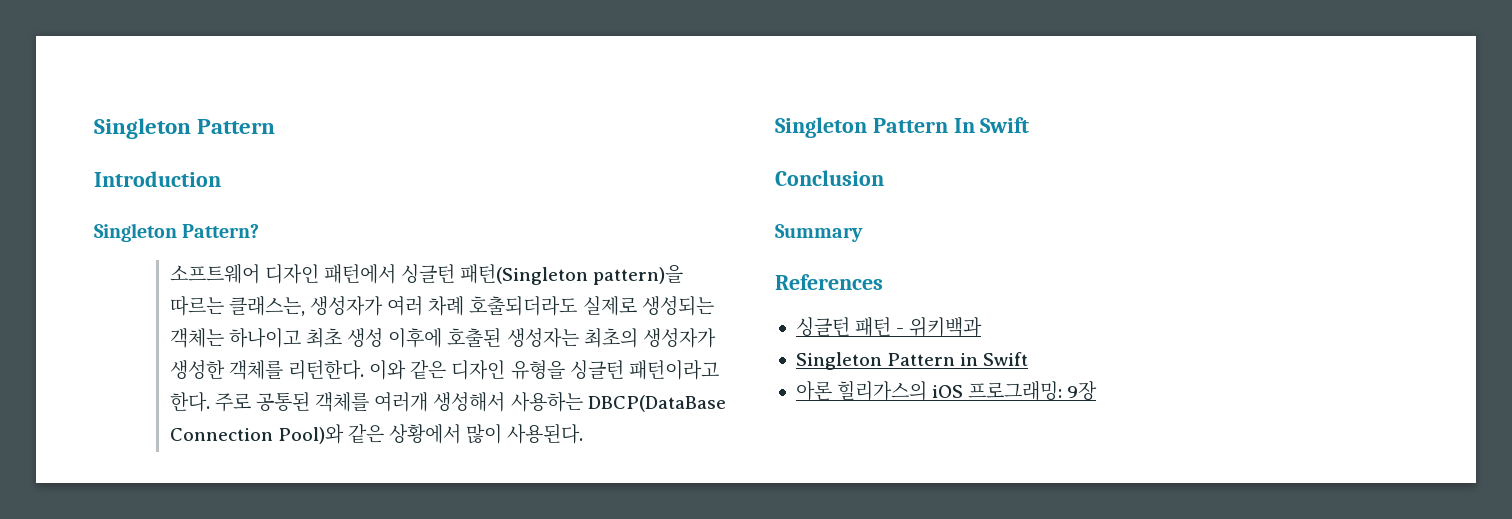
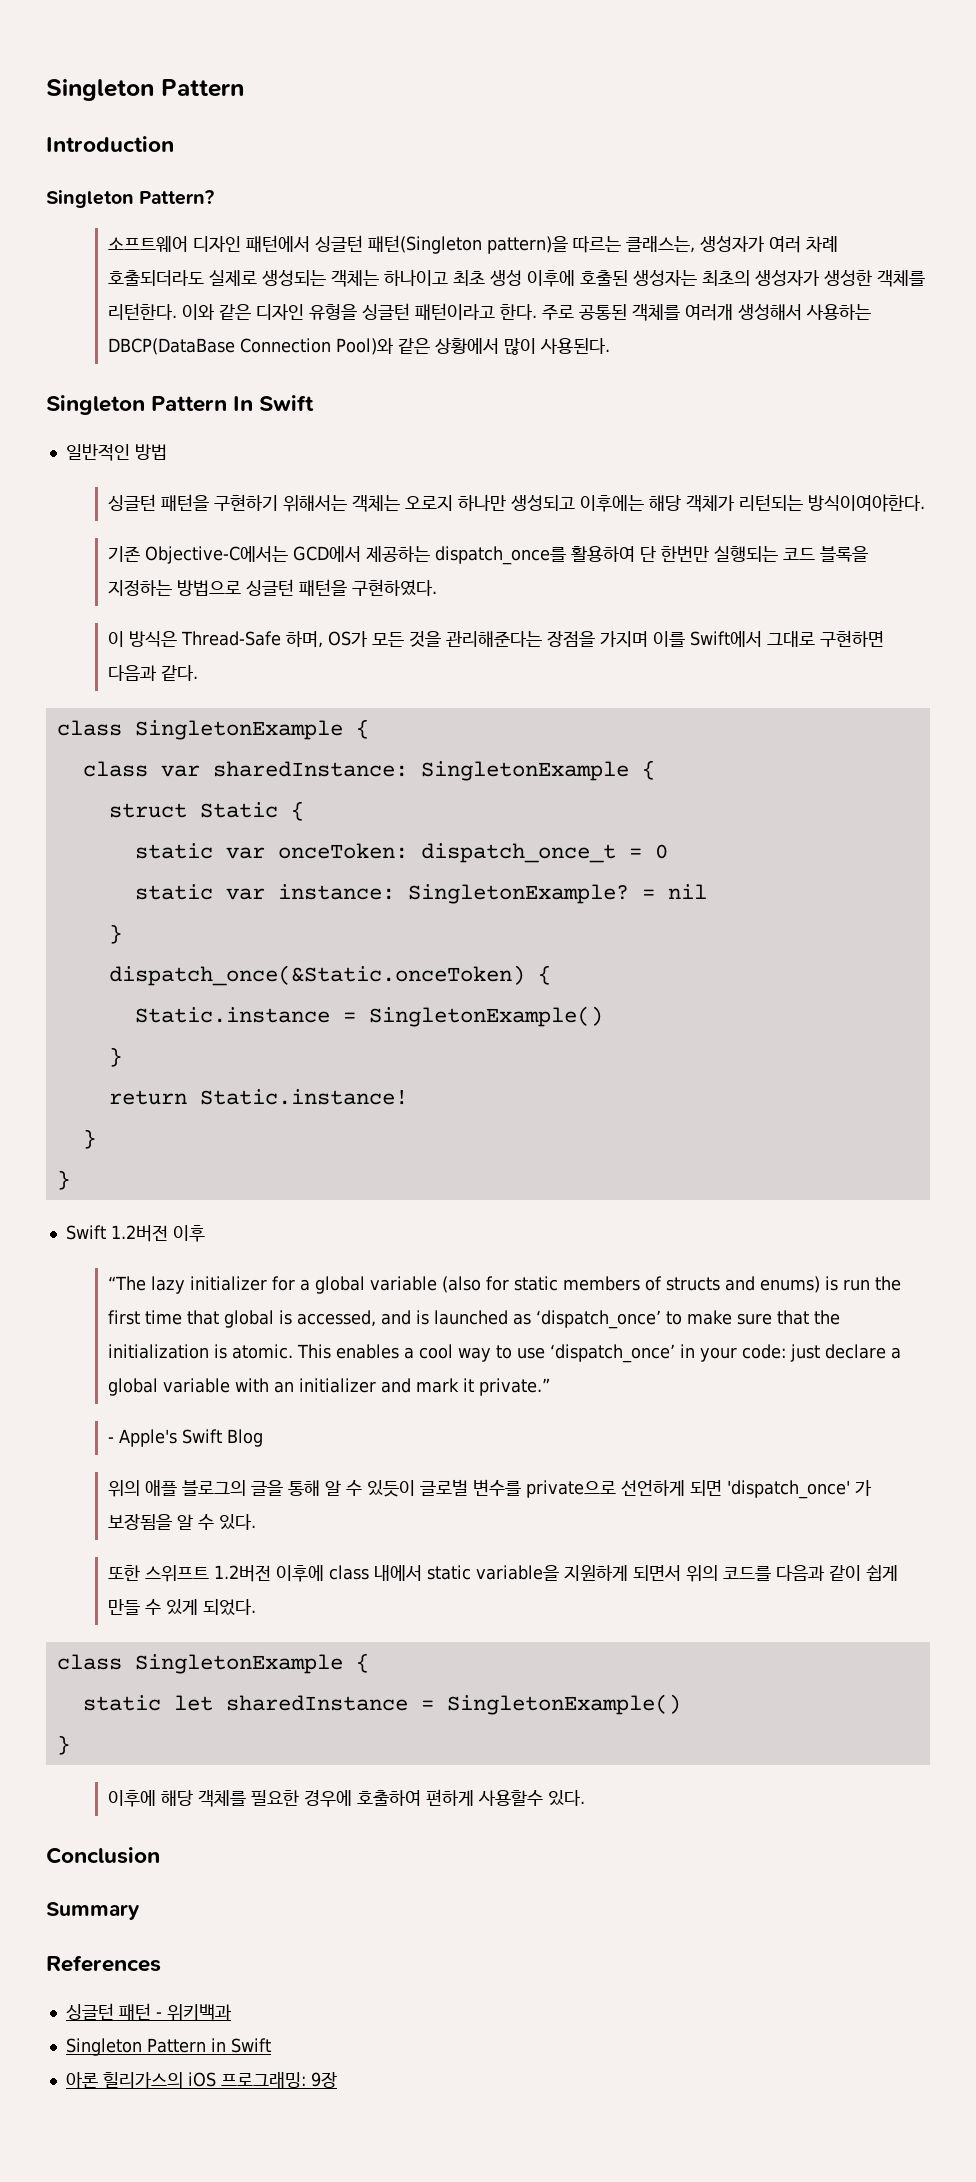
+ 일반적인 방법
+ 싱글턴 패턴을 구현하기 위해서는 객체는 오로지 하나만 생성되고 이후에는 해당 객체가 리턴되는 방식이여야한다.
+ 기존 Objective-C에서는 GCD에서 제공하는 dispatch_once를 활용하여 단 한번만 실행되는 코드 블록을 지정하는 방법으로 싱글턴 패턴을 구현하였다.
+ 이 방식은 Thread-Safe 하며, OS가 모든 것을 관리해준다는 장점을 가지며 이를 Swift에서 그대로 구현하면 다음과 같다.
+ class SingletonExample {
+ class var sharedInstance: SingletonExample {
+ struct Static {
+ static var onceToken: dispatch_once_t = 0
+ static var instance: SingletonExample? = nil
+ }
+ dispatch_once(&Static.onceToken) {
+ Static.instance = SingletonExample()
+ }
+ return Static.instance!
+ }
+ }
+ Swift 1.2버전 이후
+ “The lazy initializer for a global variable (also for static members of structs and enums) is run the first time that global is accessed, and is launched as ‘dispatch_once’ to make sure that the initialization is atomic. This enables a cool way to use ‘dispatch_once’ in your code: just declare a global variable with an initializer and mark it private.”
+ - Apple's Swift Blog
+ 위의 애플 블로그의 글을 통해 알 수 있듯이 글로벌 변수를 private으로 선언하게 되면 'dispatch_once' 가 보장됨을 알 수 있다.
+ 또한 스위프트 1.2버전 이후에 class 내에서 static variable을 지원하게 되면서 위의 코드를 다음과 같이 쉽게 만들 수 있게 되었다.
+ class SingletonExample {
+ static let sharedInstance = SingletonExample()
+ }
+ 이후에 해당 객체를 필요한 경우에 호출하여 편하게 사용할수 있다.

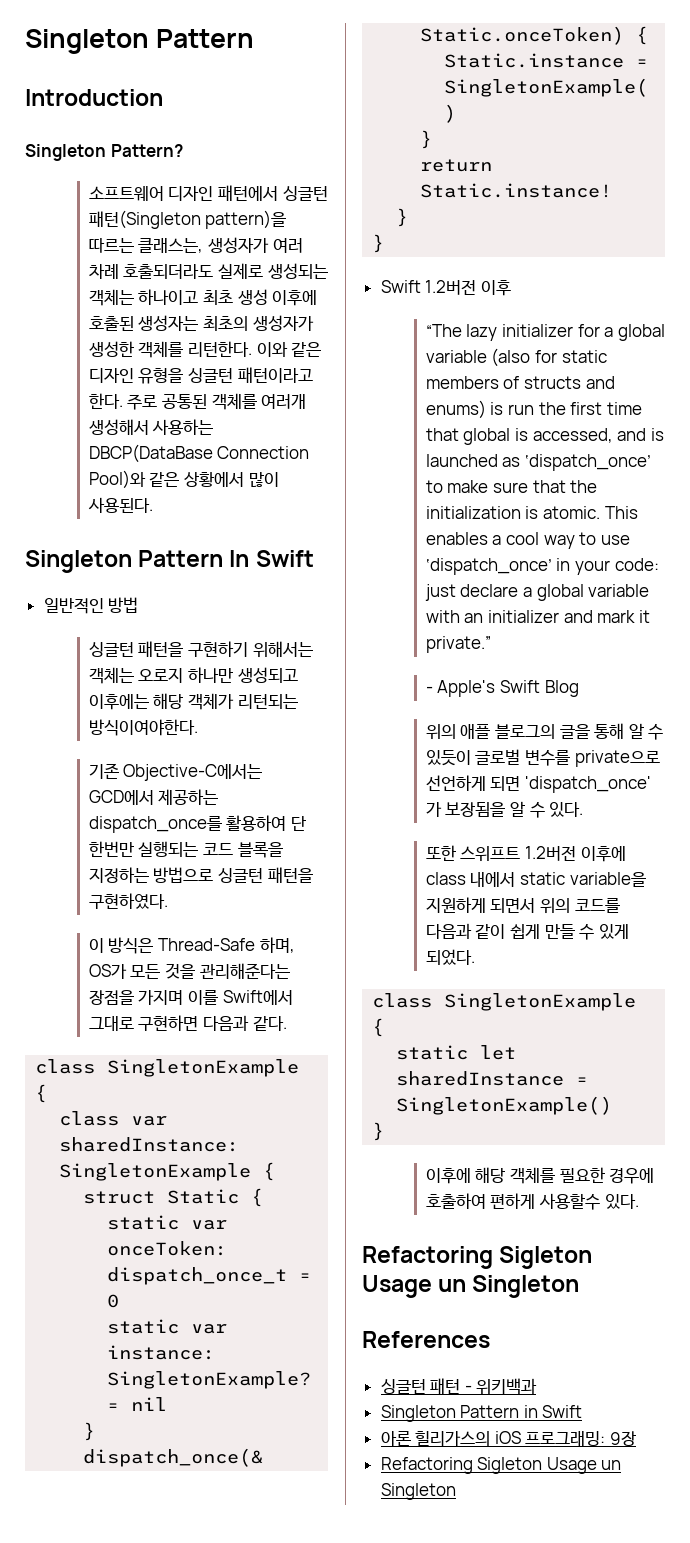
  이후에 해당 객체를 필요한 경우에 호출하여 편하게 사용할수 있다.
- Conclusion
- Summary
+ Refactoring Sigleton Usage un Singleton
  아론 힐리가스의 iOS 프로그래밍: 9장
+ Refactoring Sigleton Usage un Singleton

